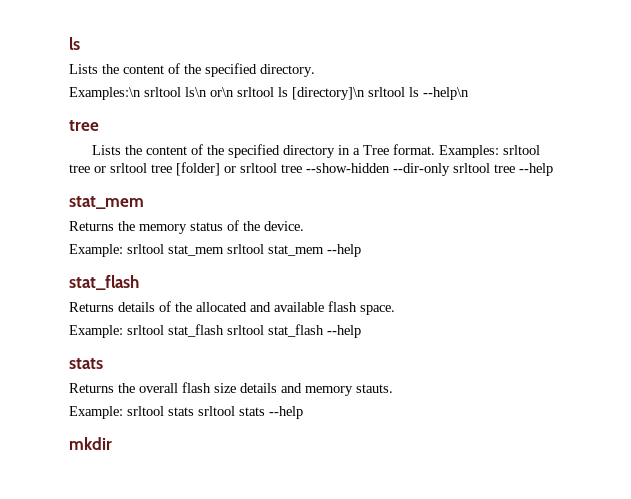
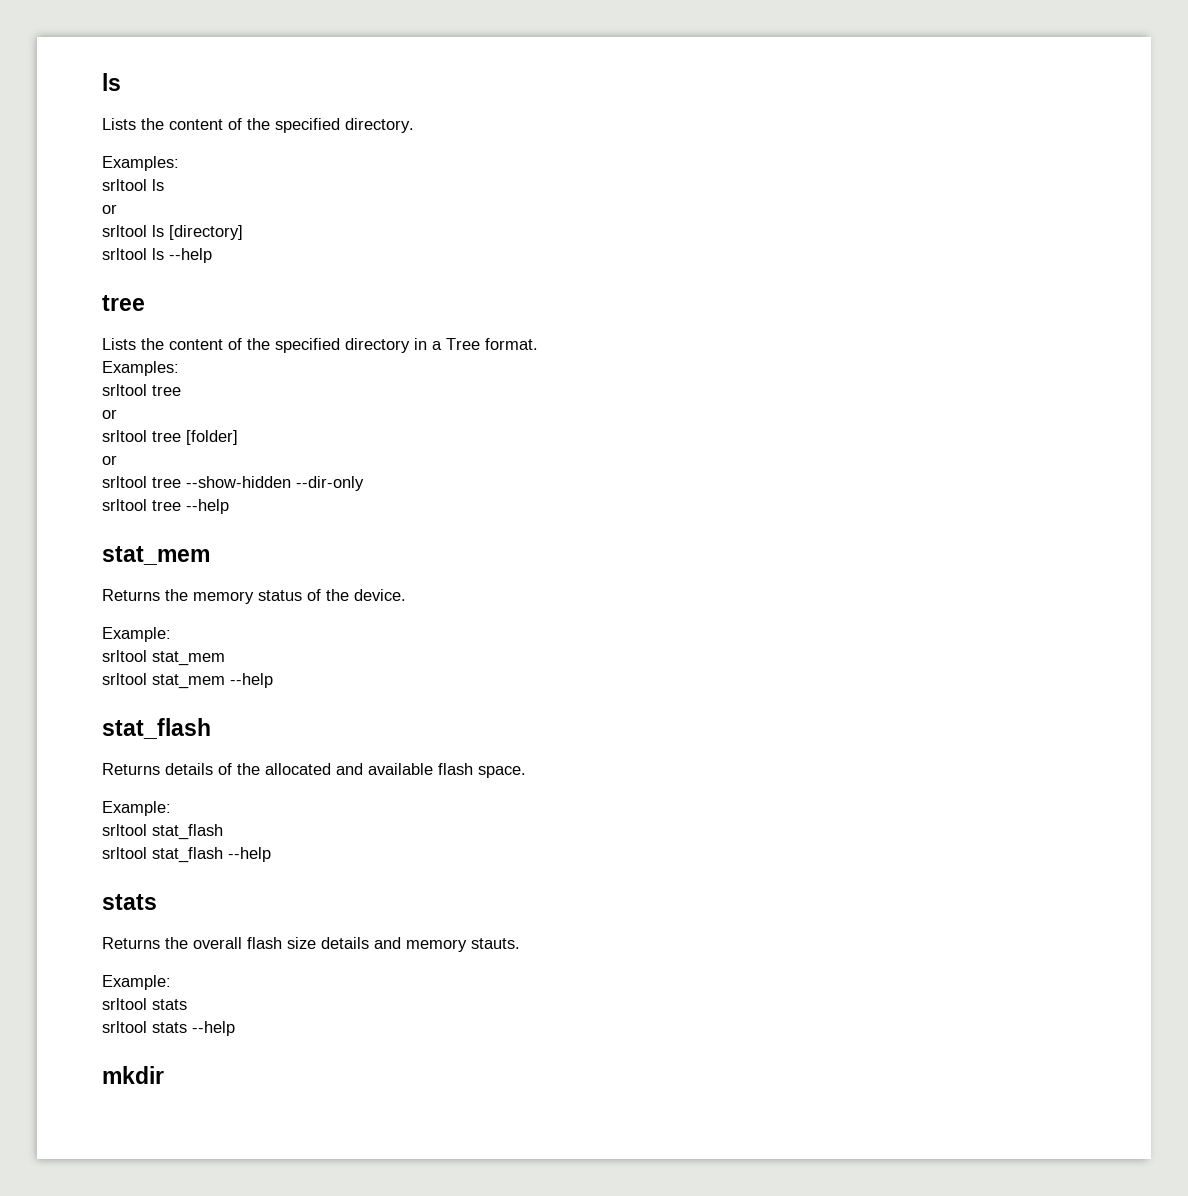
  Lists the content of the specified directory.
- Examples:\n srltool ls\n or\n srltool ls [directory]\n srltool ls --help\n
+ Examples:
+ srltool ls
+ or
+ srltool ls [directory]
+ srltool ls --help
- Lists the content of the specified directory in a Tree format. Examples: srltool tree or srltool tree [folder] or srltool tree --show-hidden --dir-only srltool tree --help
+ Lists the content of the specified directory in a Tree format.
+ Examples:
+ srltool tree
+ or
+ srltool tree [folder]
+ or
+ srltool tree --show-hidden --dir-only
+ srltool tree --help
  Returns the memory status of the device.
- Example: srltool stat_mem srltool stat_mem --help
+ Example:
+ srltool stat_mem
+ srltool stat_mem --help
  Returns details of the allocated and available flash space.
- Example: srltool stat_flash srltool stat_flash --help
+ Example:
+ srltool stat_flash
+ srltool stat_flash --help
  Returns the overall flash size details and memory stauts.
- Example: srltool stats srltool stats --help
+ Example:
+ srltool stats
+ srltool stats --help

